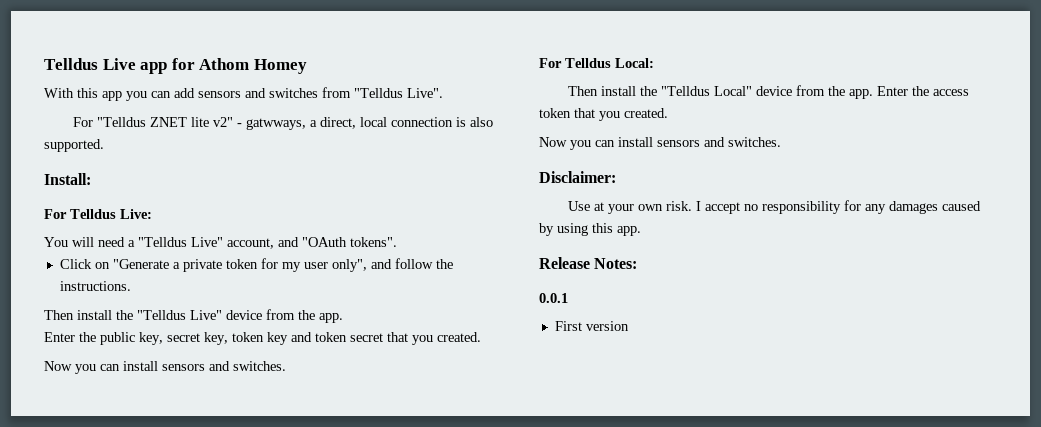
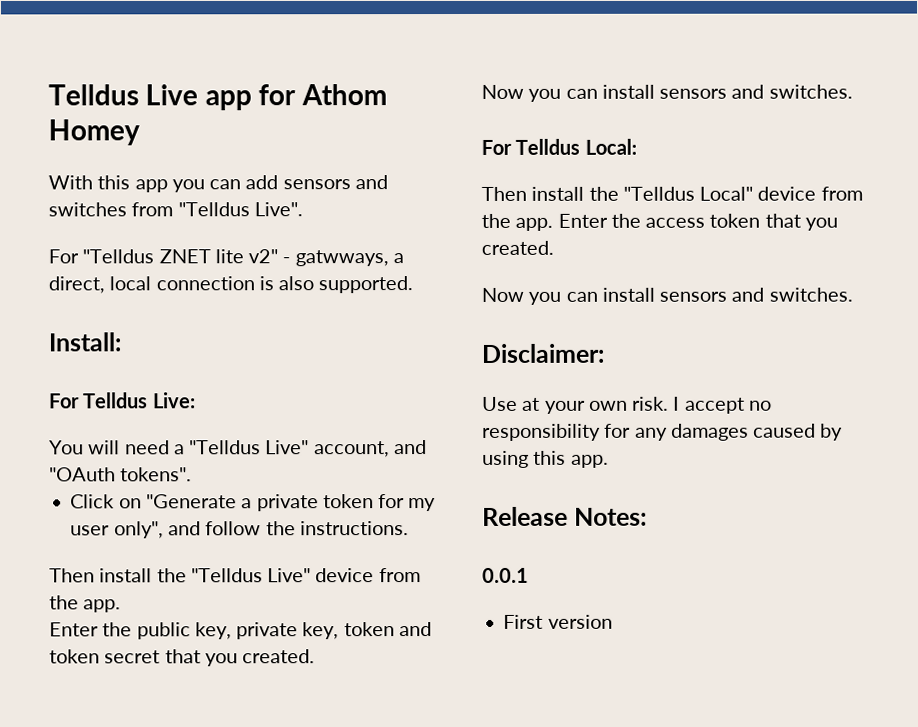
- Enter the public key, secret key, token key and token secret that you created.
+ Enter the public key, private key, token and token secret that you created.

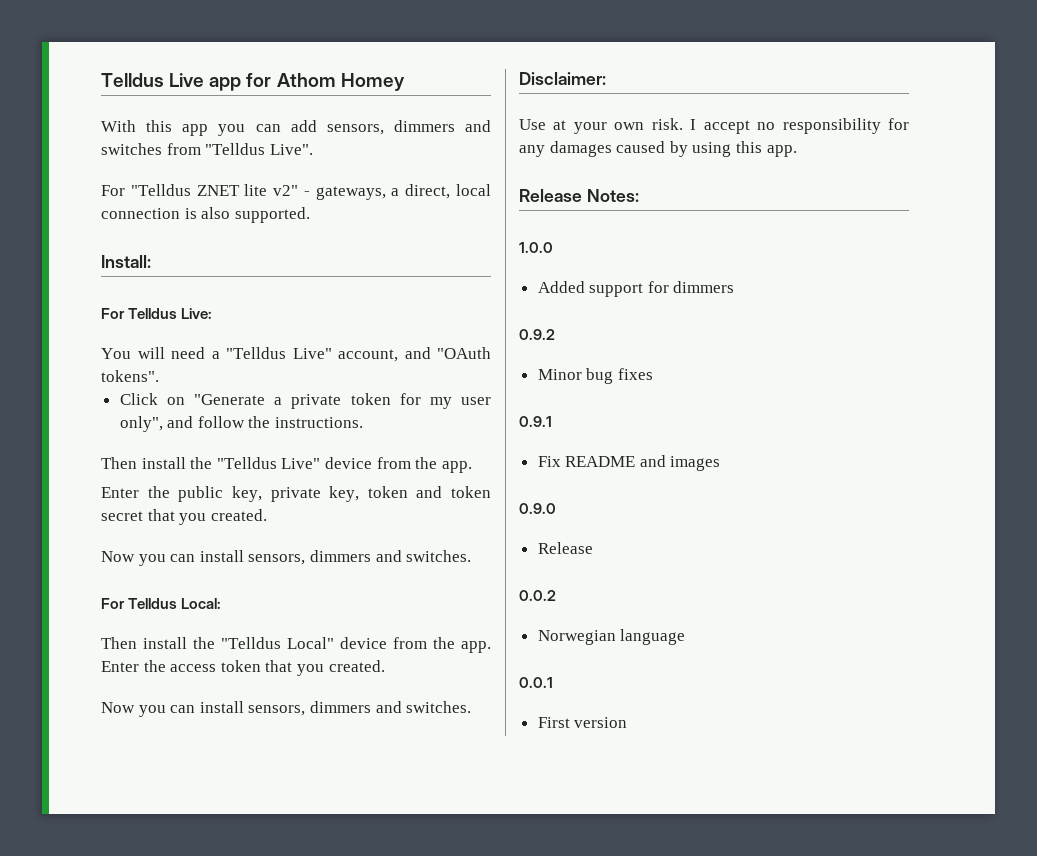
- With this app you can add sensors and switches from "Telldus Live".
+ With this app you can add sensors, dimmers and switches from "Telldus Live".
- For "Telldus ZNET lite v2" - gatwways, a direct, local connection is also supported.
+ For "Telldus ZNET lite v2" - gateways, a direct, local connection is also supported.
  Enter the public key, private key, token and token secret that you created.
- Now you can install sensors and switches.
+ Now you can install sensors, dimmers and switches.
  Enter the access token that you created.
- Now you can install sensors and switches.
+ Now you can install sensors, dimmers and switches.
+ 1.0.0
+ Added support for dimmers
+ 0.9.2
+ Minor bug fixes
+ 0.9.1
+ Fix README and images
+ 0.9.0
+ Release
+ 0.0.2
+ Norwegian language

